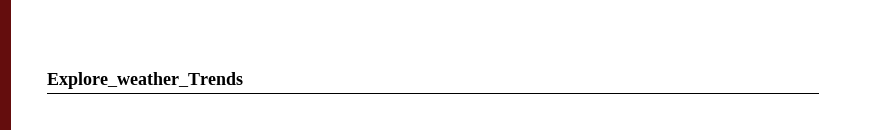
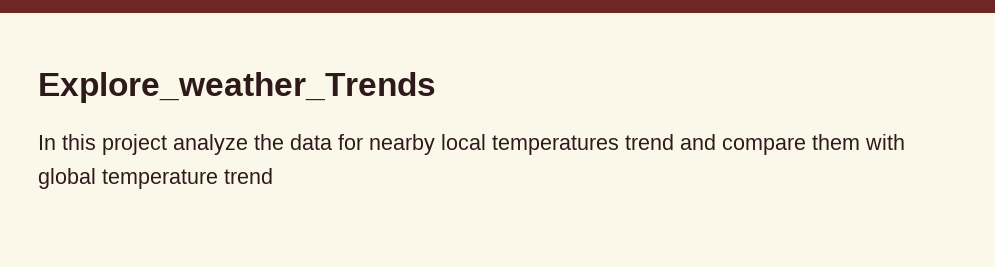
+ In this project analyze the data for nearby local temperatures trend and compare them with global temperature trend

